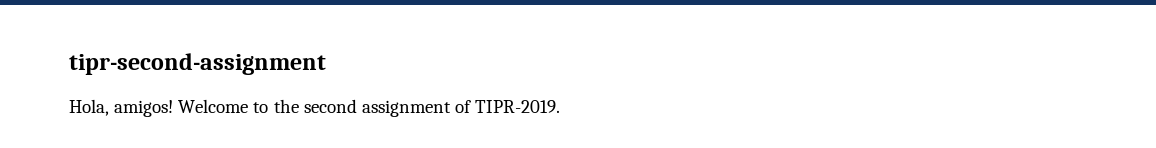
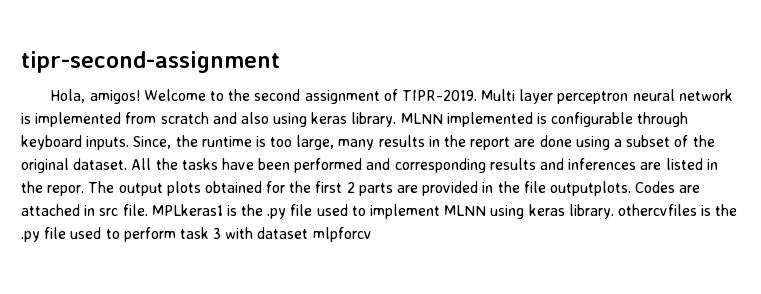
+ Multi layer perceptron neural network is implemented from scratch and also using keras library. MLNN implemented is configurable through keyboard inputs. Since, the runtime is too large, many results in the report are done using a subset of the original dataset. All the tasks have been performed and corresponding results and inferences are listed in the repor. The output plots obtained for the first 2 parts are provided in the file outputplots. Codes are attached in src file. MPLkeras1 is the .py file used to implement MLNN using keras library. othercvfiles is the .py file used to perform task 3 with dataset mlpforcv

